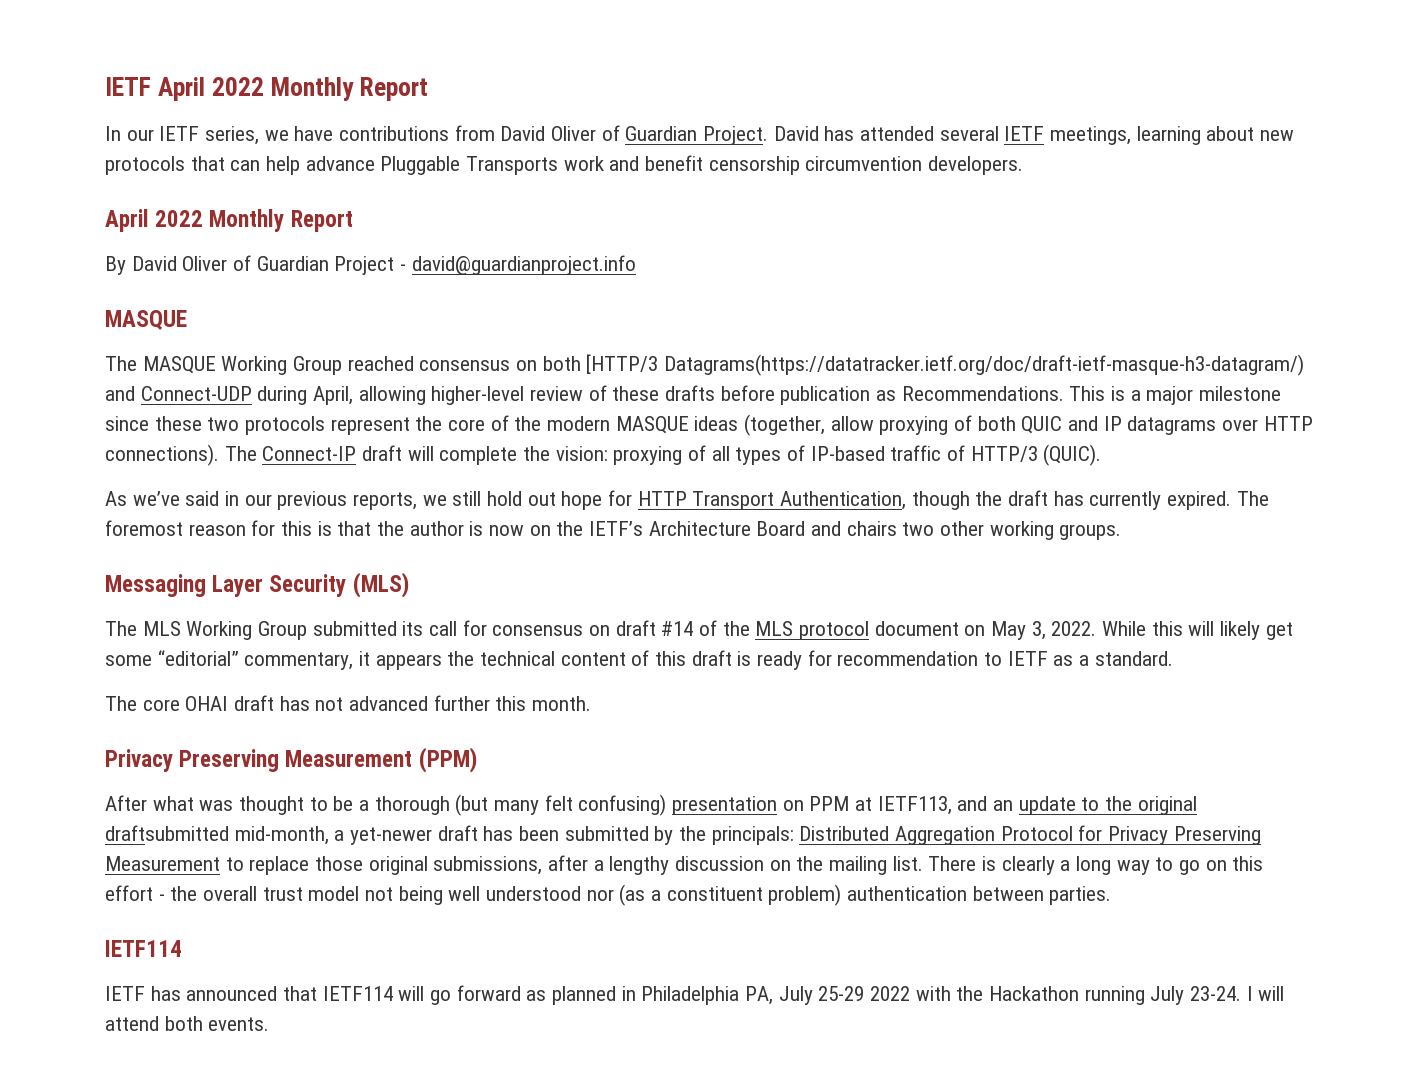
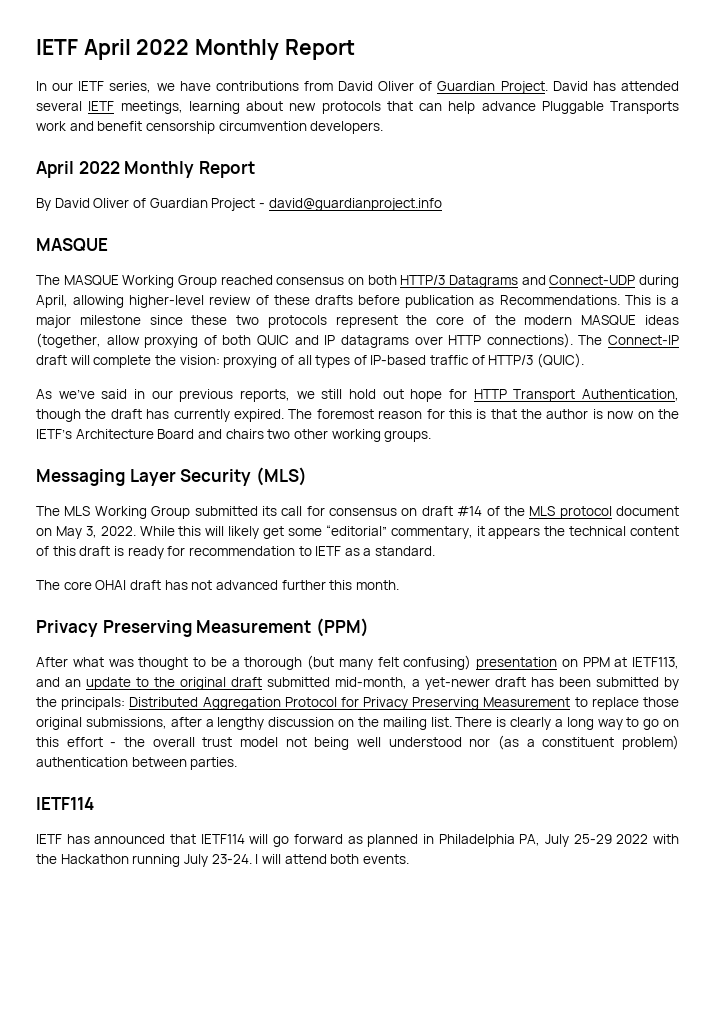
- The MASQUE Working Group reached consensus on both [HTTP/3 Datagrams(https://datatracker.ietf.org/doc/draft-ietf-masque-h3-datagram/) and Connect-UDP during April, allowing higher-level review of these drafts before publication as Recommendations.
+ The MASQUE Working Group reached consensus on both HTTP/3 Datagrams and Connect-UDP during April, allowing higher-level review of these drafts before publication as Recommendations.
- After what was thought to be a thorough (but many felt confusing) presentation on PPM at IETF113, and an update to the original draftsubmitted mid-month, a yet-newer draft has been submitted by the principals: Distributed Aggregation Protocol for Privacy Preserving Measurement to replace those original submissions, after a lengthy discussion on the mailing list.
+ After what was thought to be a thorough (but many felt confusing) presentation on PPM at IETF113, and an update to the original draft submitted mid-month, a yet-newer draft has been submitted by the principals: Distributed Aggregation Protocol for Privacy Preserving Measurement to replace those original submissions, after a lengthy discussion on the mailing list.

